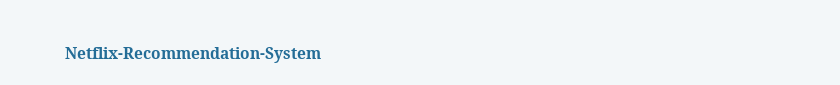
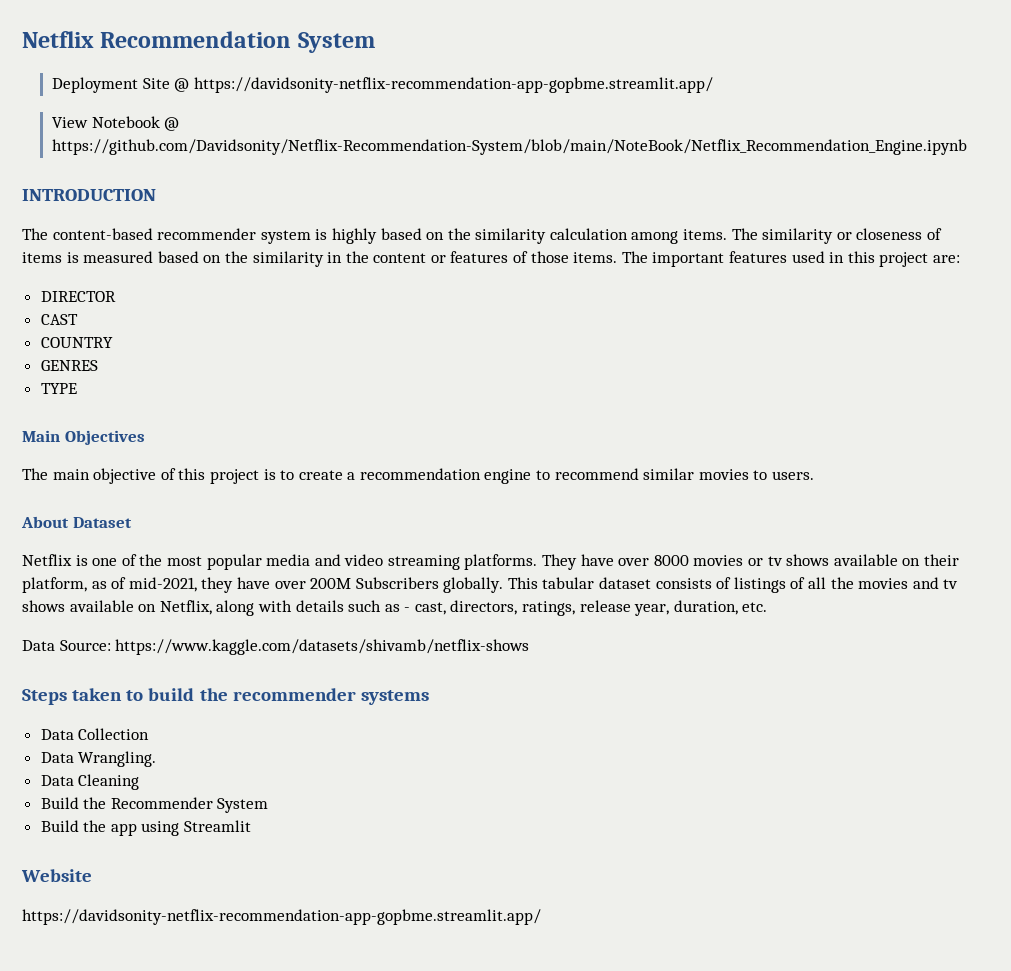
- Netflix-Recommendation-System
+ Netflix Recommendation System
+ Deployment Site @ https://davidsonity-netflix-recommendation-app-gopbme.streamlit.app/
+ View Notebook @ https://github.com/Davidsonity/Netflix-Recommendation-System/blob/main/NoteBook/Netflix_Recommendation_Engine.ipynb
+ INTRODUCTION
+ The content-based recommender system is highly based on the similarity calculation among items. The similarity or closeness of items is measured based on the similarity in the content or features of those items. The important features used in this project are:
+ DIRECTOR
+ CAST
+ COUNTRY
+ GENRES
+ TYPE
+ Main Objectives
+ The main objective of this project is to create a recommendation engine to recommend similar movies to users.
+ About Dataset
+ Netflix is one of the most popular media and video streaming platforms. They have over 8000 movies or tv shows available on their platform, as of mid-2021, they have over 200M Subscribers globally. This tabular dataset consists of listings of all the movies and tv shows available on Netflix, along with details such as - cast, directors, ratings, release year, duration, etc.
+ Data Source: https://www.kaggle.com/datasets/shivamb/netflix-shows
+ Steps taken to build the recommender systems
+ Data Collection
+ Data Wrangling.
+ Data Cleaning
+ Build the Recommender System
+ Build the app using Streamlit
+ Website
+ https://davidsonity-netflix-recommendation-app-gopbme.streamlit.app/

